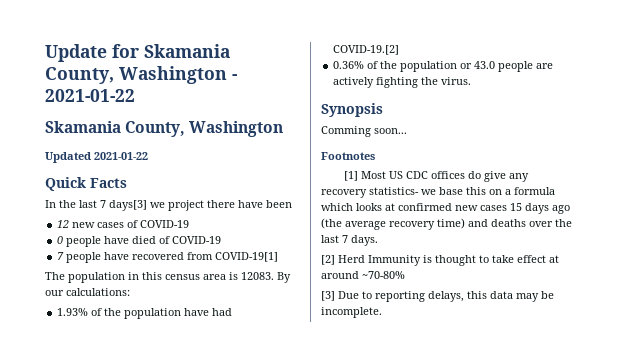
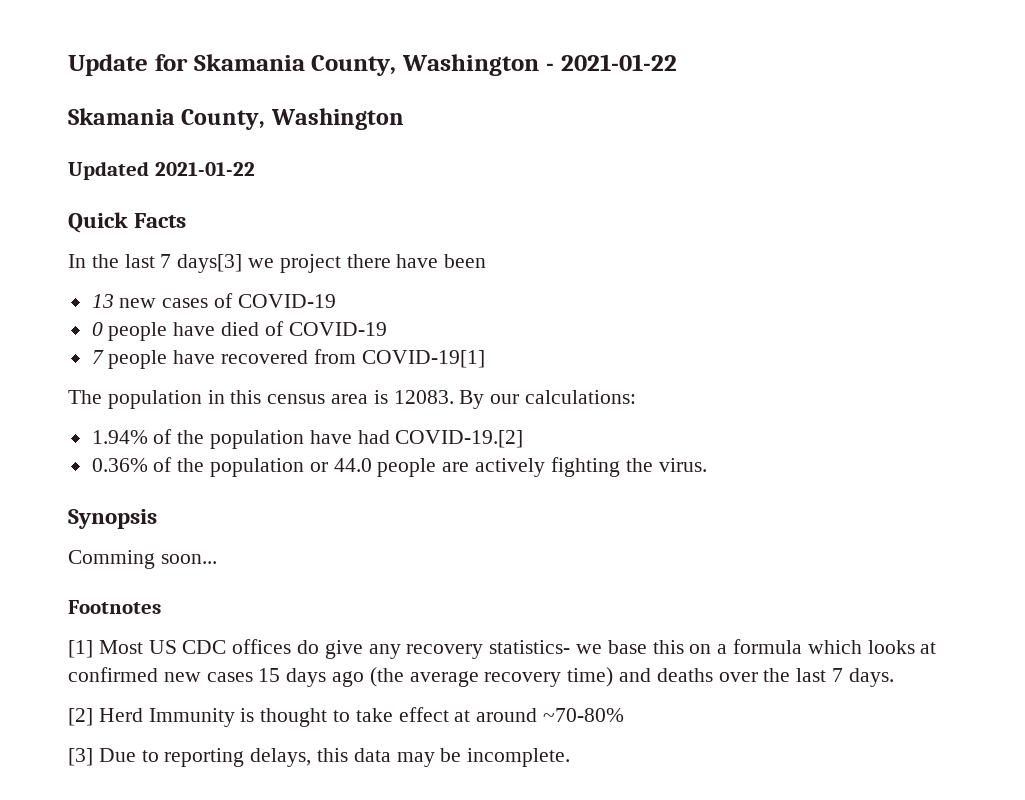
- 12 new cases of COVID-19
+ 13 new cases of COVID-19
- 1.93% of the population have had COVID-19.[2]
+ 1.94% of the population have had COVID-19.[2]
- 0.36% of the population or 43.0 people are actively fighting the virus.
+ 0.36% of the population or 44.0 people are actively fighting the virus.

